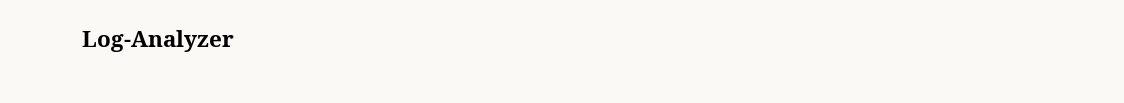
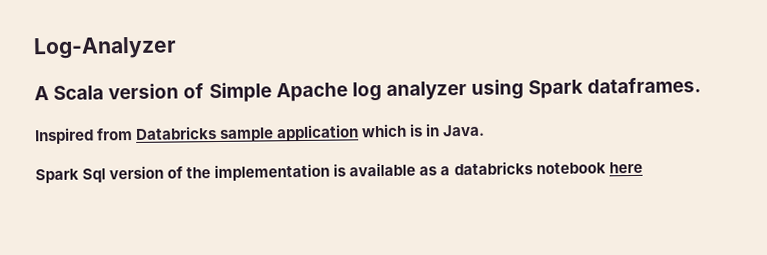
+ A Scala version of Simple Apache log analyzer using Spark dataframes.
+ Inspired from Databricks sample application which is in Java.
+ Spark Sql version of the implementation is available as a databricks notebook here

